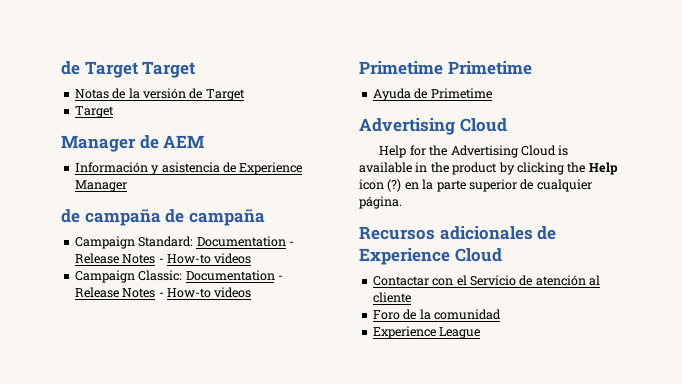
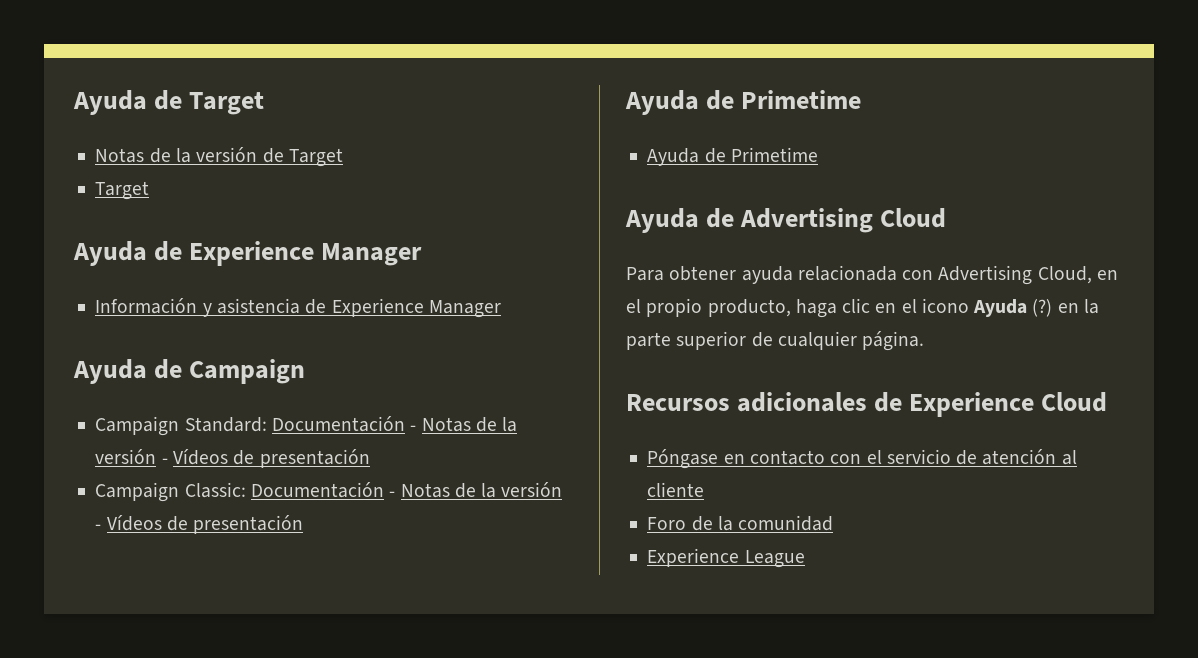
- de Target Target
+ Ayuda de Target
- Manager de AEM
+ Ayuda de Experience Manager
- de campaña de campaña
- Campaign Standard: Documentation - Release Notes - How-to videos
- Campaign Classic: Documentation - Release Notes - How-to videos
- Primetime Primetime
+ Ayuda de Campaign
+ Campaign Standard: Documentación - Notas de la versión - Vídeos de presentación
+ Campaign Classic: Documentación - Notas de la versión - Vídeos de presentación
  Ayuda de Primetime
- Advertising Cloud
+ Ayuda de Primetime
+ Ayuda de Advertising Cloud
- Help for the Advertising Cloud is available in the product by clicking the Help icon (?) en la parte superior de cualquier página.
+ Para obtener ayuda relacionada con Advertising Cloud, en el propio producto, haga clic en el icono Ayuda (?) en la parte superior de cualquier página.
- Contactar con el Servicio de atención al cliente
+ Póngase en contacto con el servicio de atención al cliente

